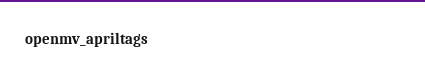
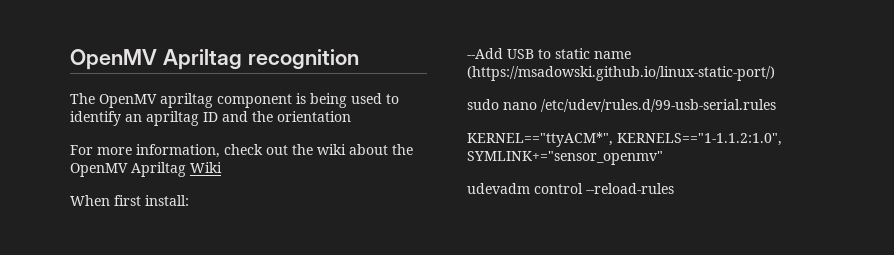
- openmv_apriltags
+ OpenMV Apriltag recognition
+ The OpenMV apriltag component is being used to identify an apriltag ID and the orientation
+ For more information, check out the wiki about the OpenMV Apriltag Wiki
+ When first install:
+ --Add USB to static name (https://msadowski.github.io/linux-static-port/)
+ sudo nano /etc/udev/rules.d/99-usb-serial.rules
+ KERNEL=="ttyACM*", KERNELS=="1-1.1.2:1.0", SYMLINK+="sensor_openmv"
+ udevadm control --reload-rules

